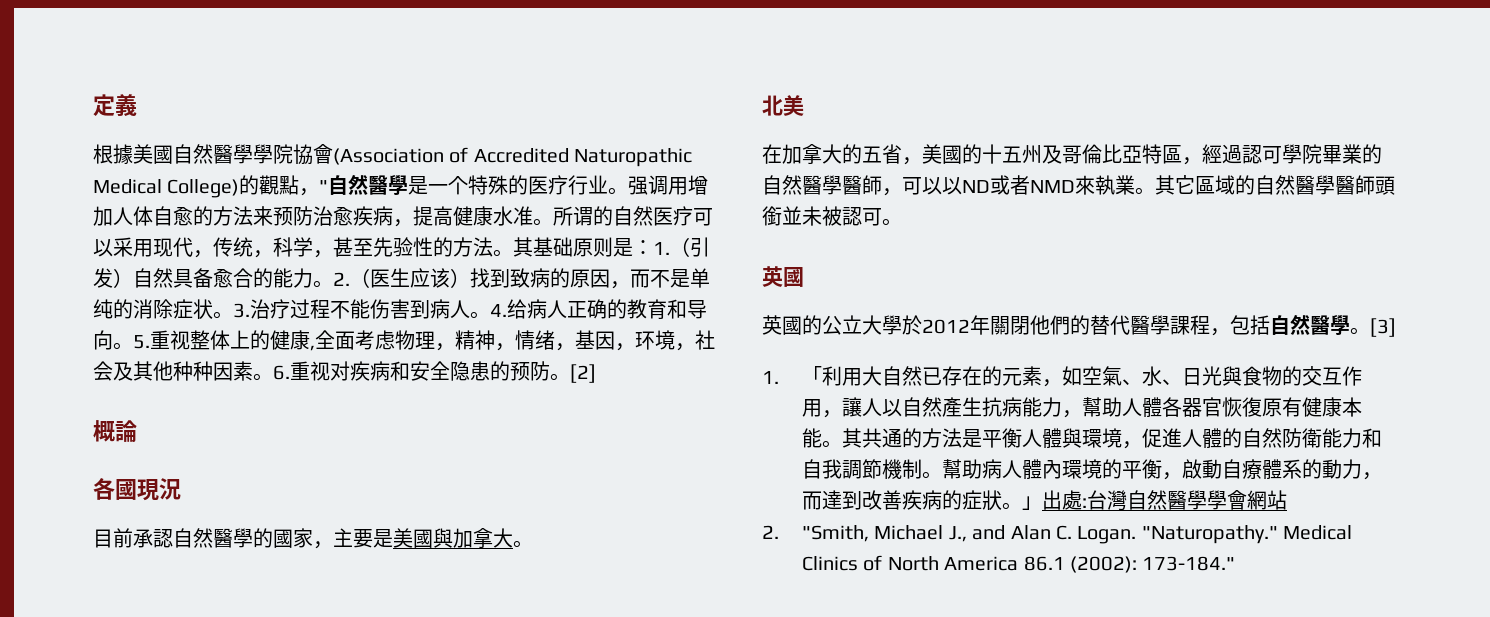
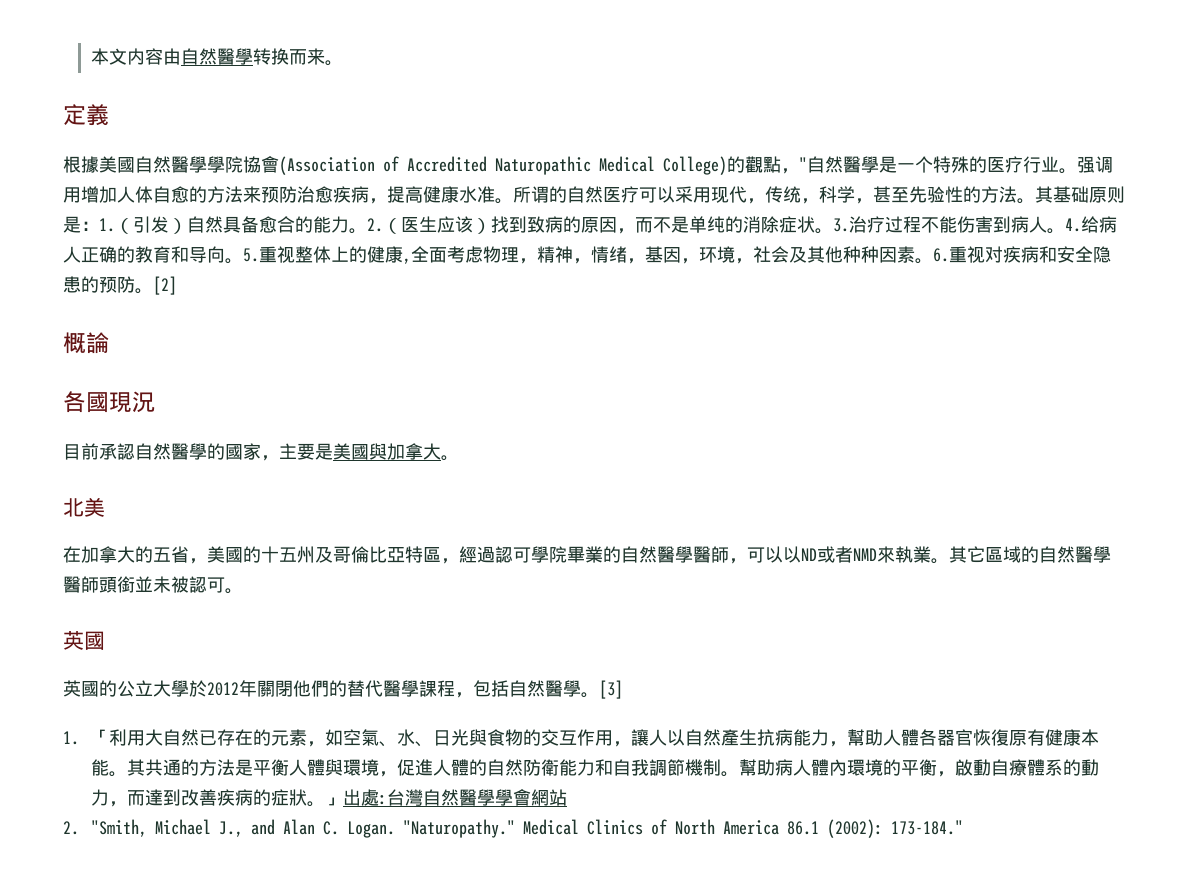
+ 本文内容由自然醫學转换而来。

